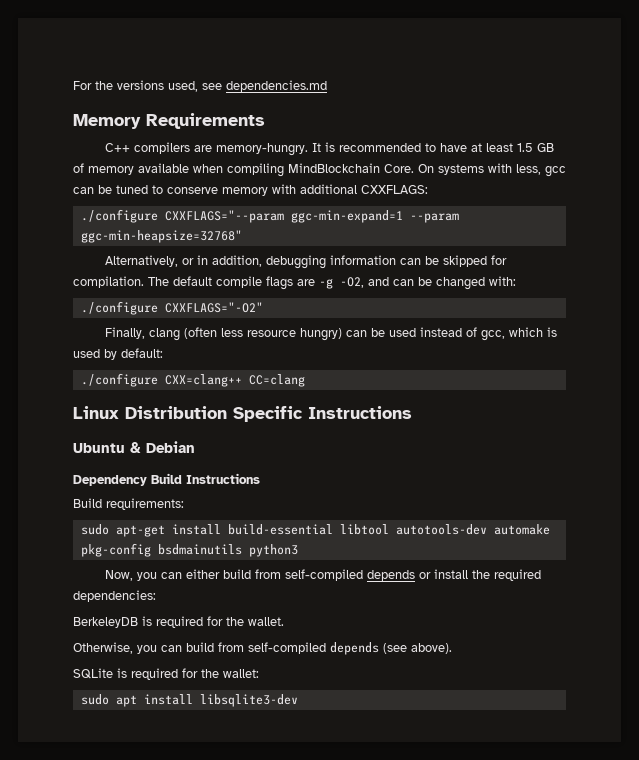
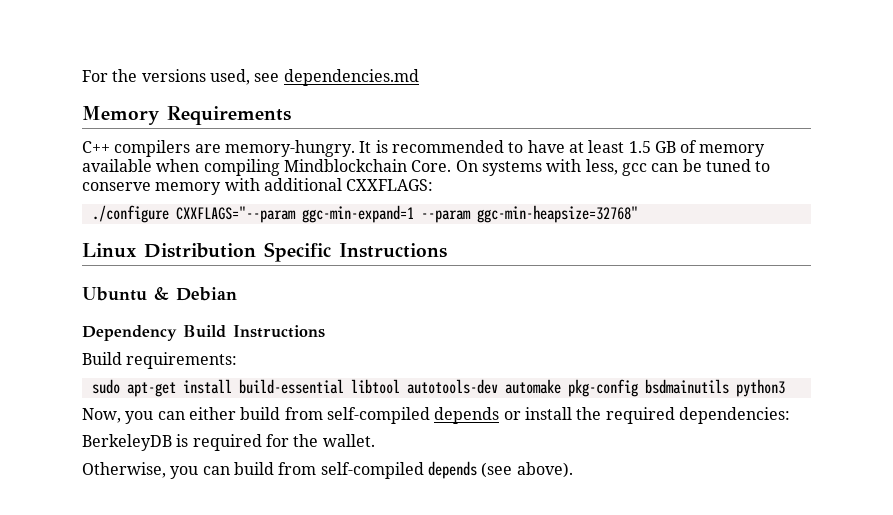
- It is recommended to have at least 1.5 GB of memory available when compiling MindBlockchain Core.
+ It is recommended to have at least 1.5 GB of memory available when compiling Mindblockchain Core.
- Alternatively, or in addition, debugging information can be skipped for compilation. The default compile flags are -g -O2, and can be changed with:
- ./configure CXXFLAGS="-O2"
- Finally, clang (often less resource hungry) can be used instead of gcc, which is used by default:
- ./configure CXX=clang++ CC=clang
- SQLite is required for the wallet:
- sudo apt install libsqlite3-dev

